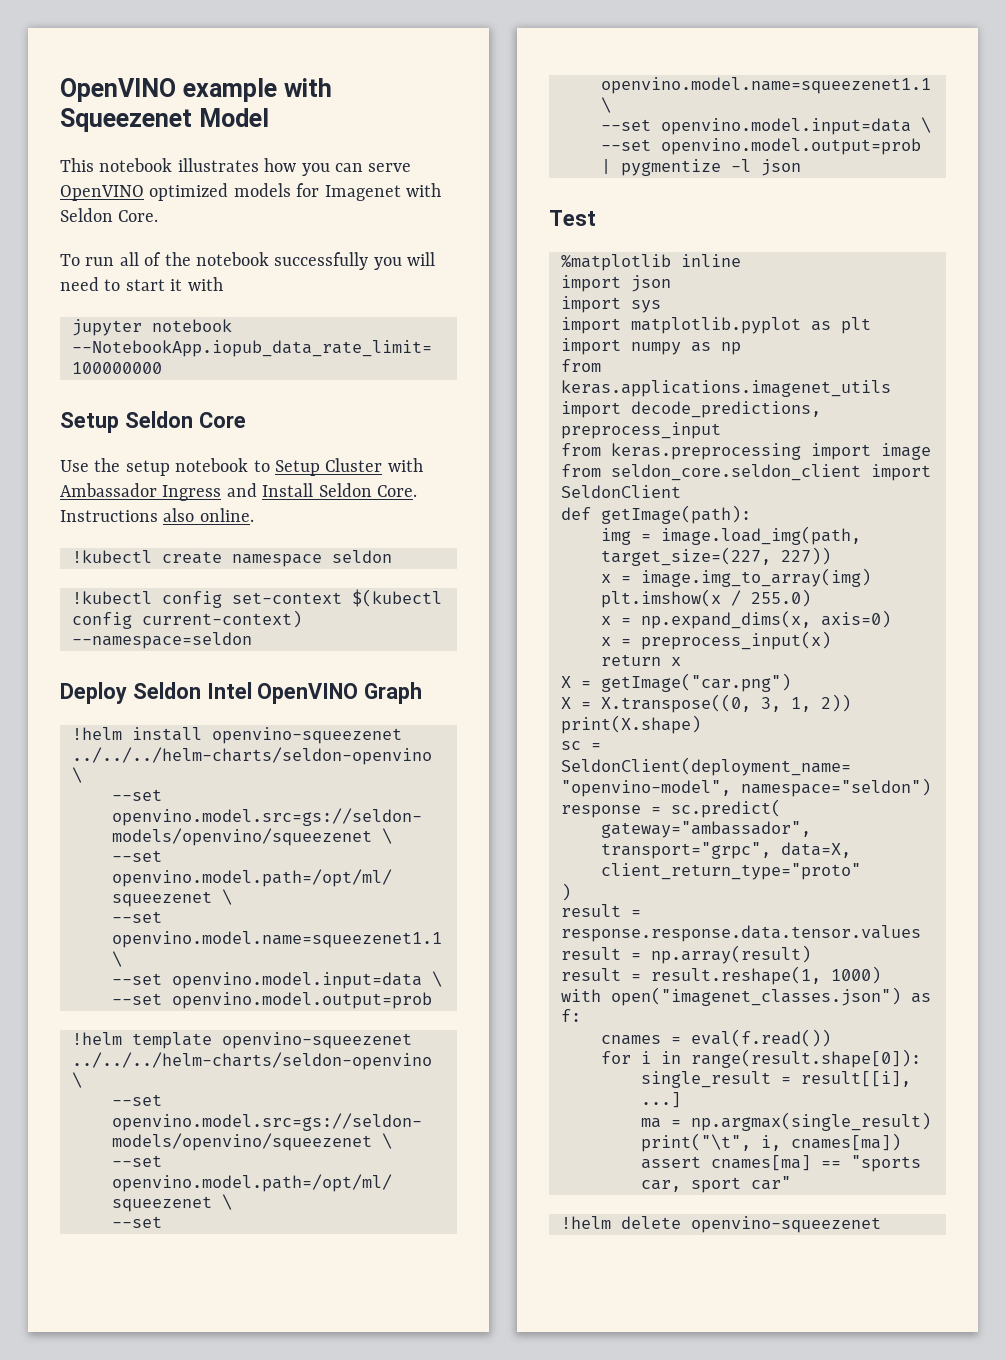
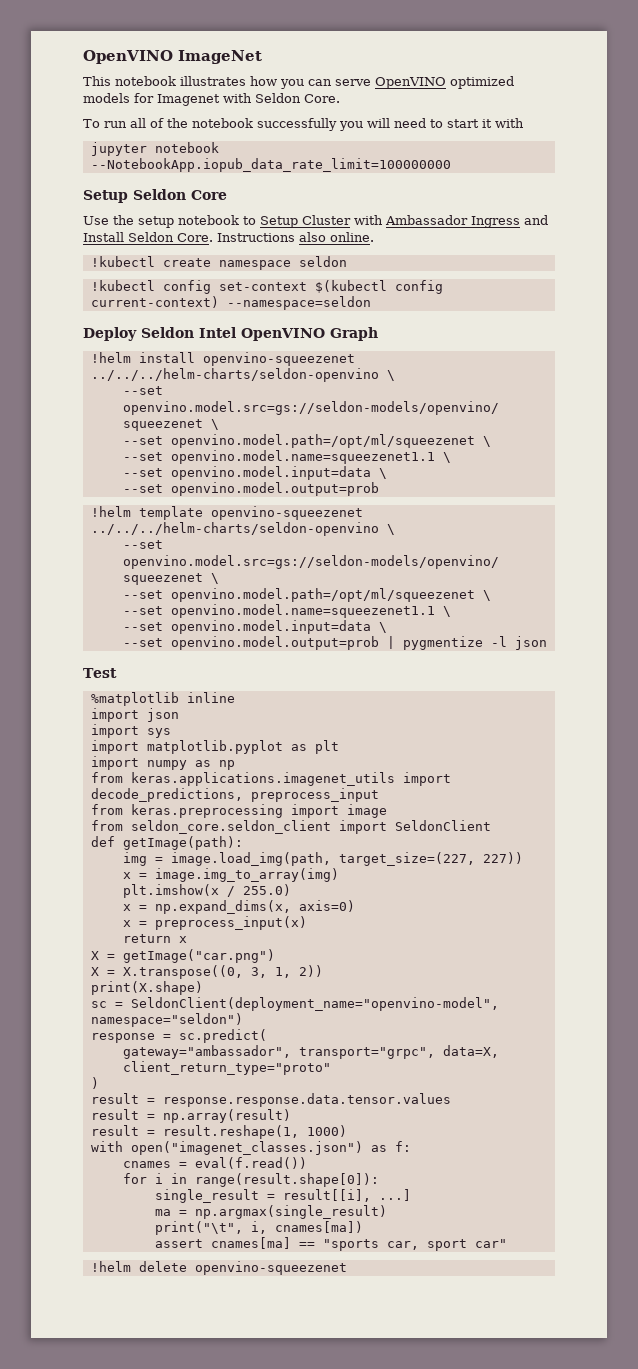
- OpenVINO example with Squeezenet Model
+ OpenVINO ImageNet

